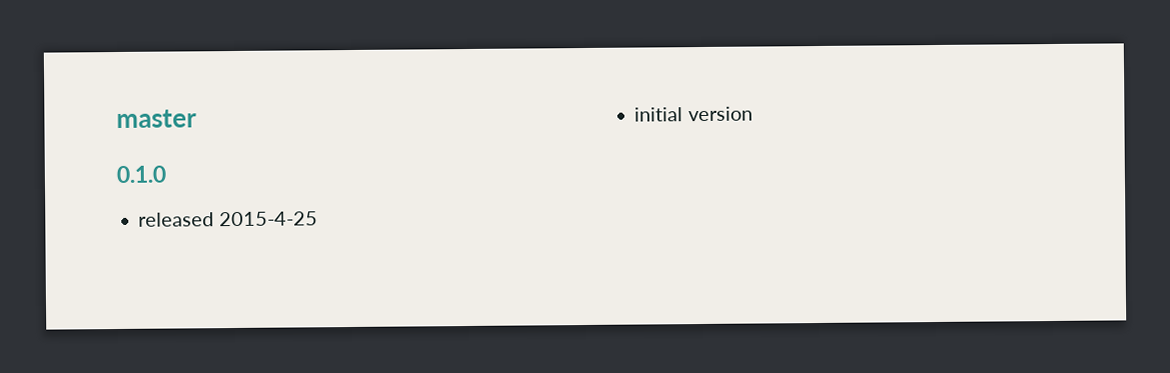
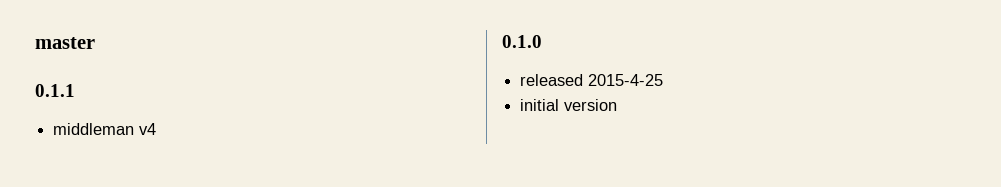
+ 0.1.1
+ middleman v4

